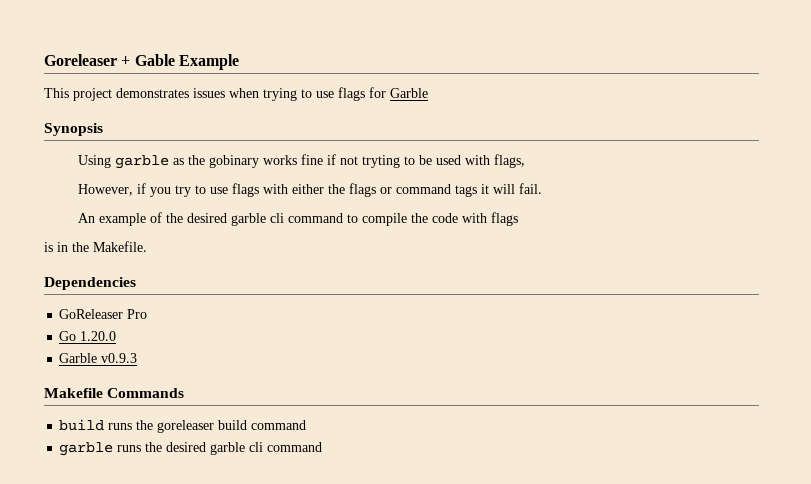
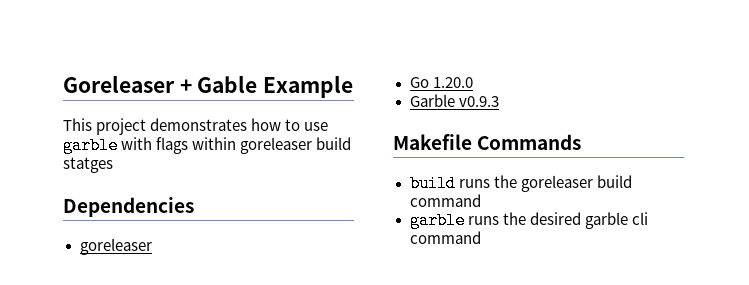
- This project demonstrates issues when trying to use flags for Garble
- Synopsis
- Using garble as the gobinary works fine if not tryting to be used with flags,
- However, if you try to use flags with either the flags or command tags it will fail.
- An example of the desired garble cli command to compile the code with flags
- is in the Makefile.
+ This project demonstrates how to use garble with flags within goreleaser build statges
  Dependencies
- GoReleaser Pro
+ goreleaser

